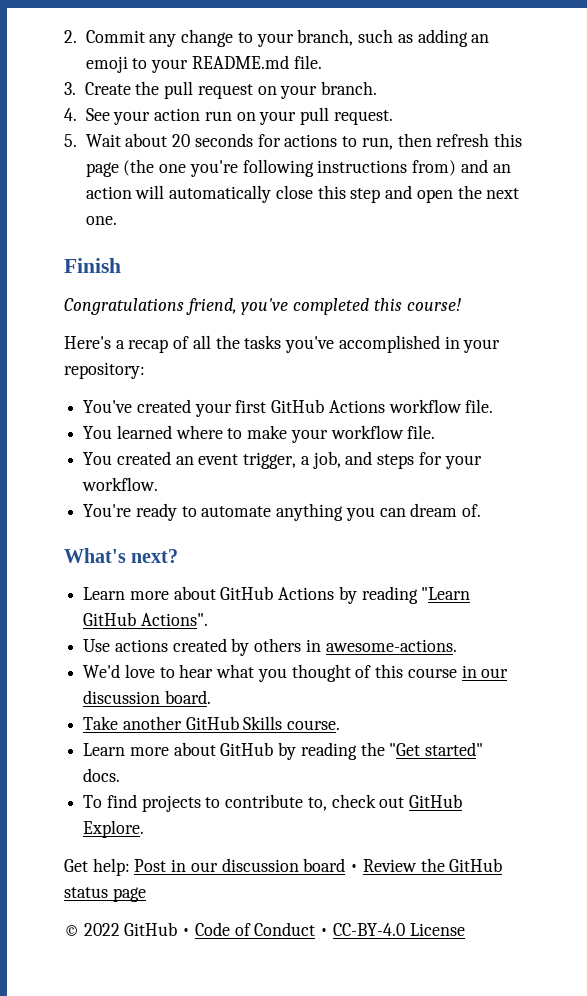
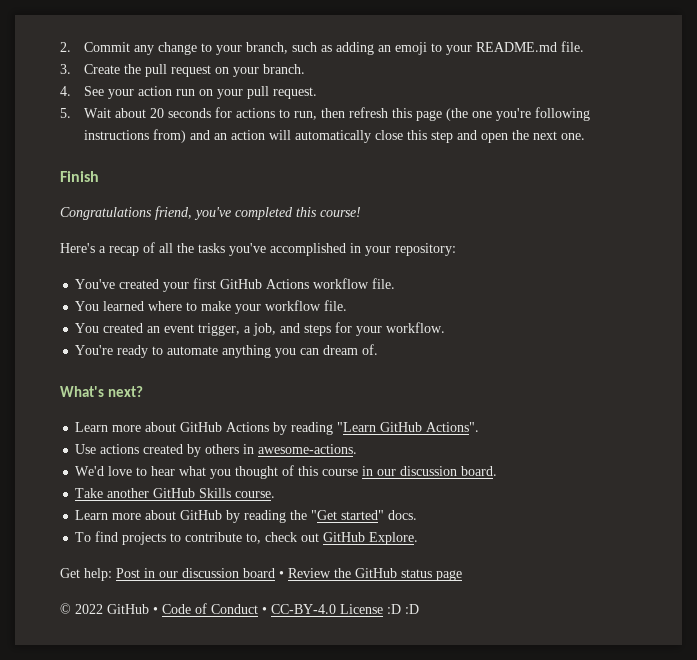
- © 2022 GitHub • Code of Conduct • CC-BY-4.0 License
+ © 2022 GitHub • Code of Conduct • CC-BY-4.0 License :D :D

